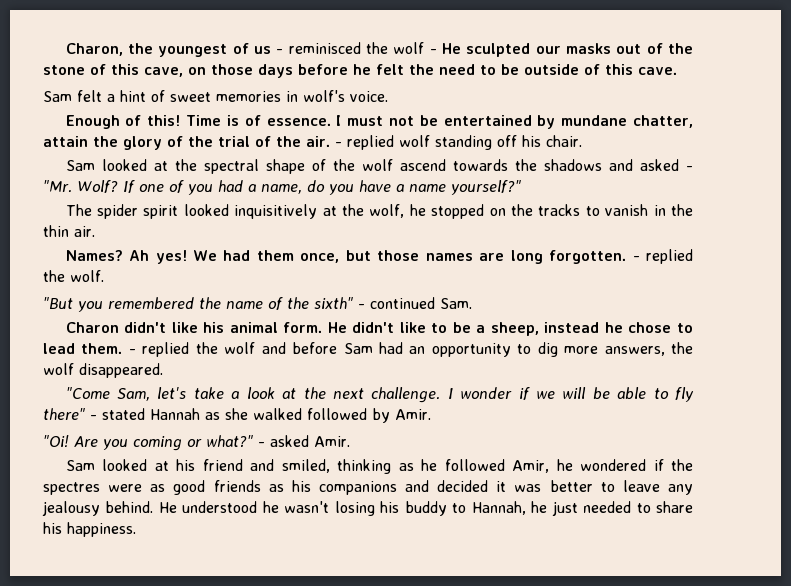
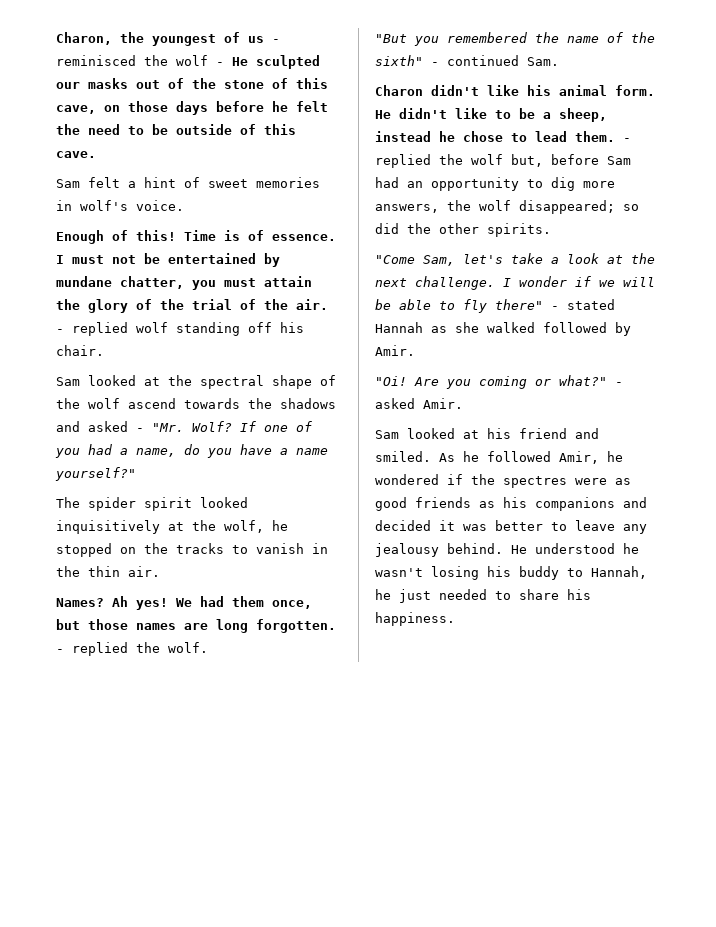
- I must not be entertained by mundane chatter, attain the glory of the trial of the air.
+ I must not be entertained by mundane chatter, you must attain the glory of the trial of the air.
- - replied the wolf and before Sam had an opportunity to dig more answers, the wolf disappeared.
+ - replied the wolf but, before Sam had an opportunity to dig more answers, the wolf disappeared; so did the other spirits.
- Sam looked at his friend and smiled, thinking as he followed Amir, he wondered if the spectres were as good friends as his companions and decided it was better to leave any jealousy behind.
+ Sam looked at his friend and smiled. As he followed Amir, he wondered if the spectres were as good friends as his companions and decided it was better to leave any jealousy behind.

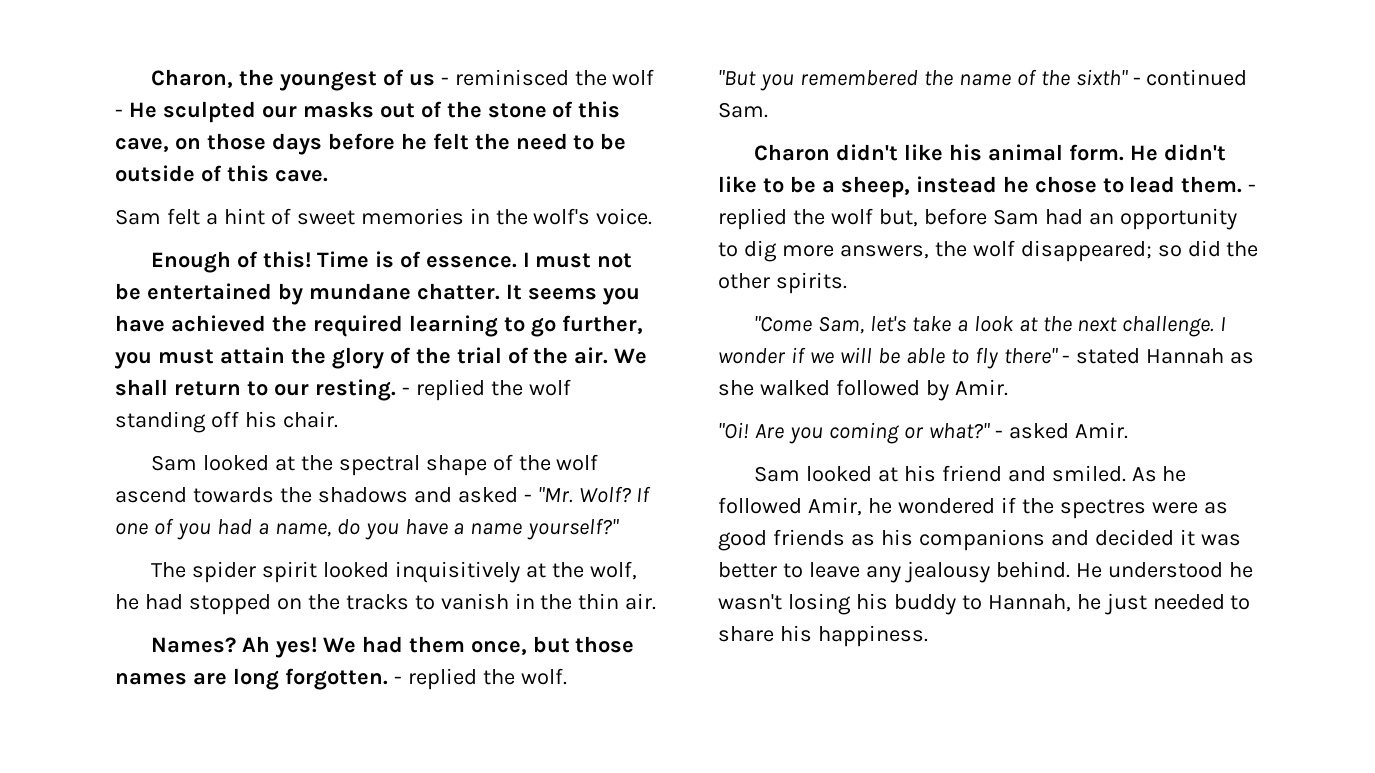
- Sam felt a hint of sweet memories in wolf's voice.
+ Sam felt a hint of sweet memories in the wolf's voice.
- I must not be entertained by mundane chatter, you must attain the glory of the trial of the air.
+ I must not be entertained by mundane chatter. It seems you have achieved the required learning to go further, you must attain the glory of the trial of the air.
- - replied wolf standing off his chair.
+ We shall return to our resting. - replied the wolf standing off his chair.
- The spider spirit looked inquisitively at the wolf, he stopped on the tracks to vanish in the thin air.
+ The spider spirit looked inquisitively at the wolf, he had stopped on the tracks to vanish in the thin air.

